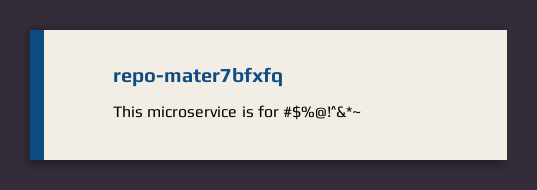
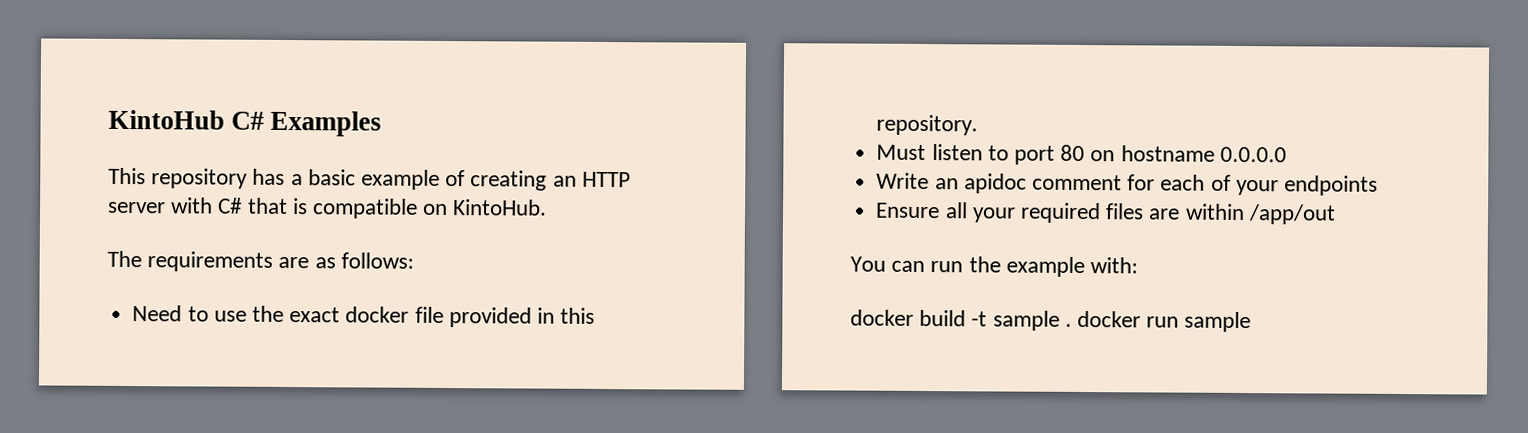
- repo-mater7bfxfq
- This microservice is for #$%@!^&*~
+ KintoHub C# Examples
+ This repository has a basic example of creating an HTTP server with C# that is compatible on KintoHub.
+ The requirements are as follows:
+ Need to use the exact docker file provided in this repository.
+ Must listen to port 80 on hostname 0.0.0.0
+ Write an apidoc comment for each of your endpoints
+ Ensure all your required files are within /app/out
+ You can run the example with:
+ docker build -t sample . docker run sample

